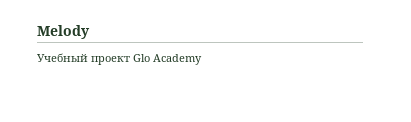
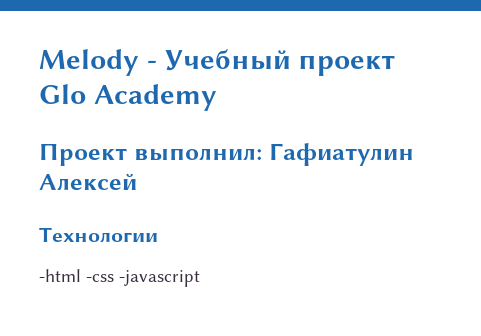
- Melody
- Учебный проект Glo Academy
+ Melody - Учебный проект Glo Academy
+ Проект выполнил: Гафиатулин Алексей
+ Технологии
+ -html -css -javascript

